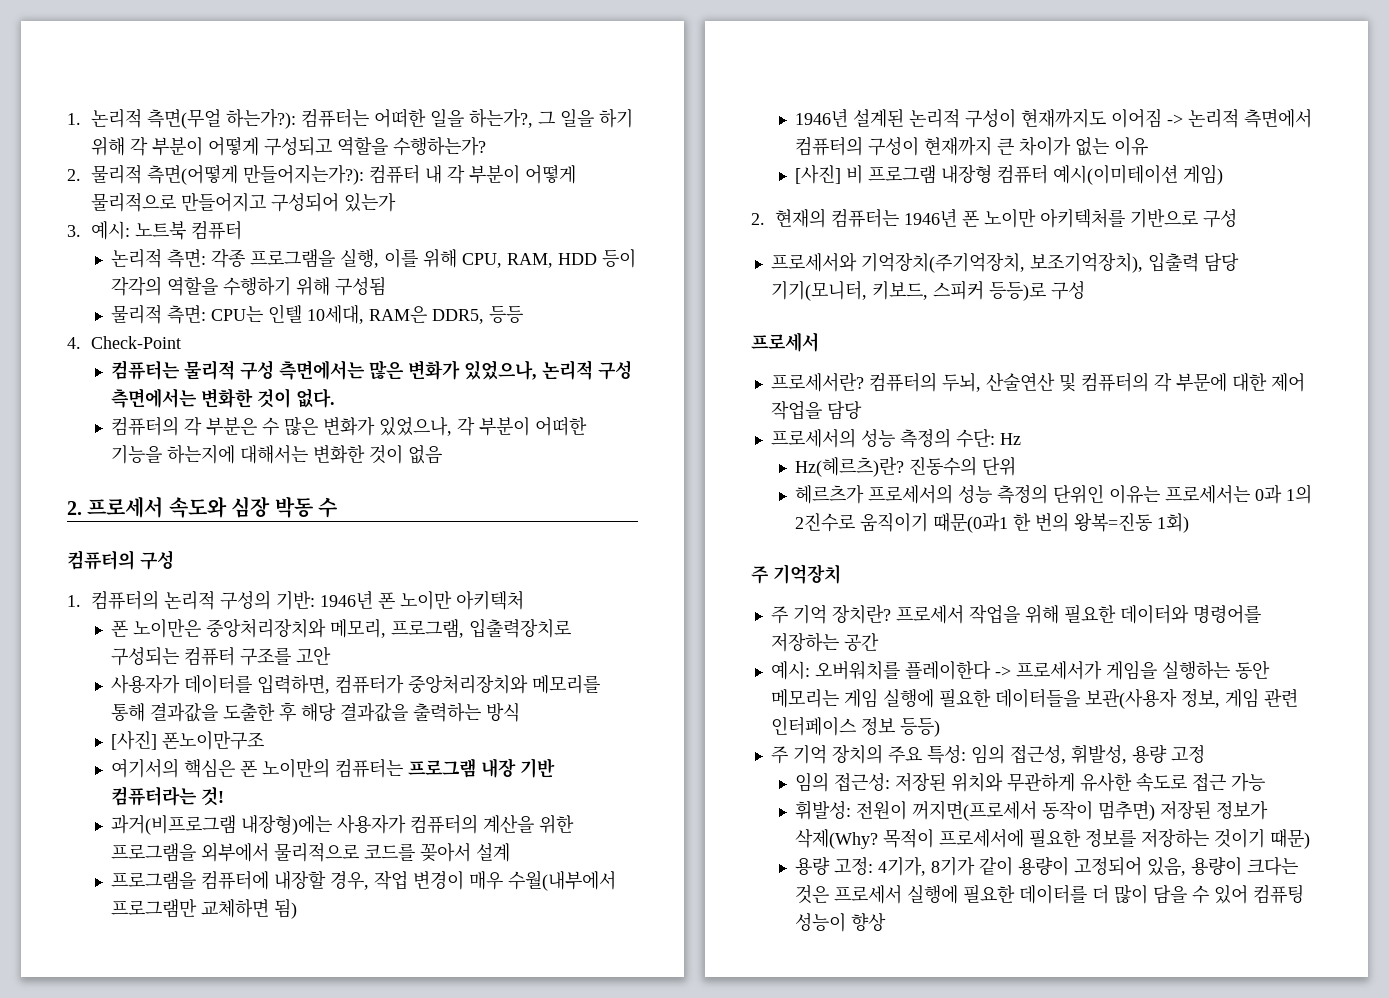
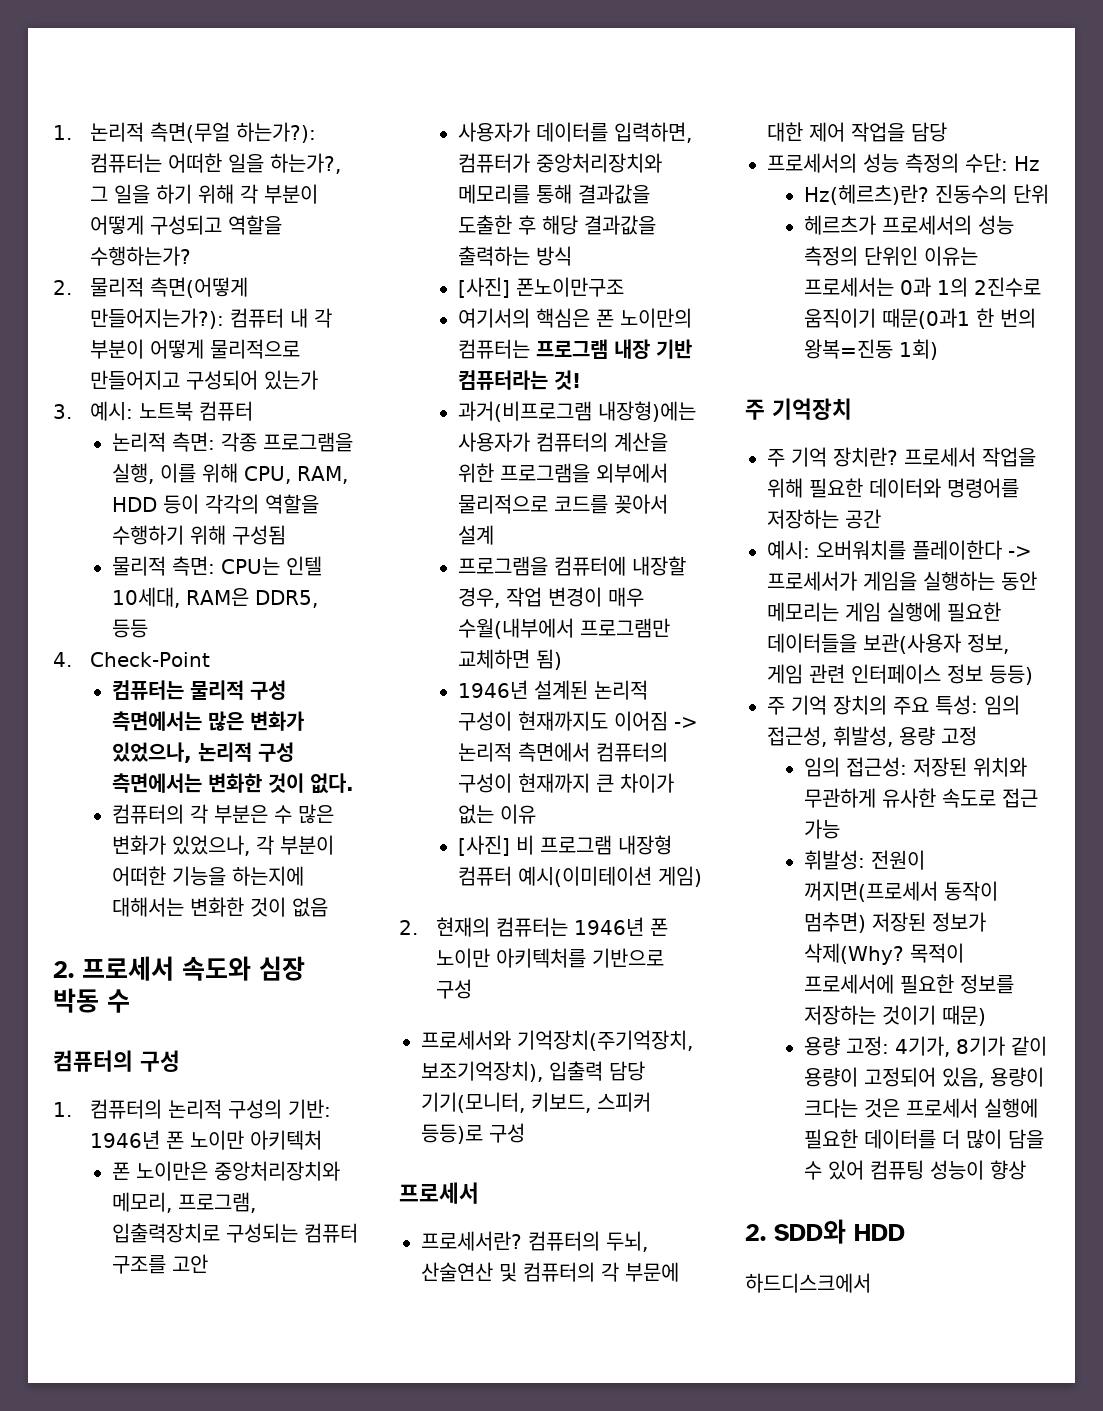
+ 2. SDD와 HDD
+ 하드디스크에서

